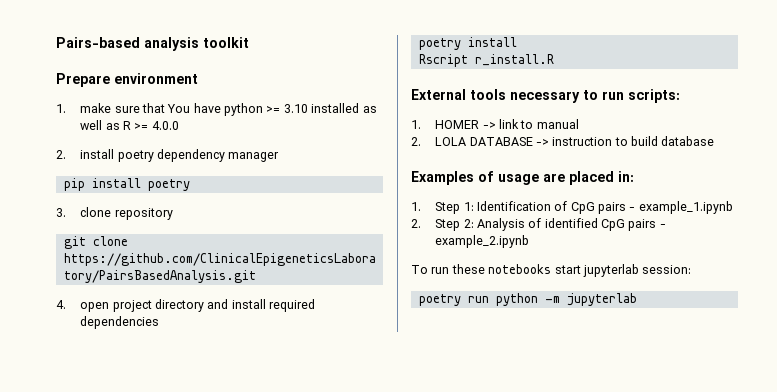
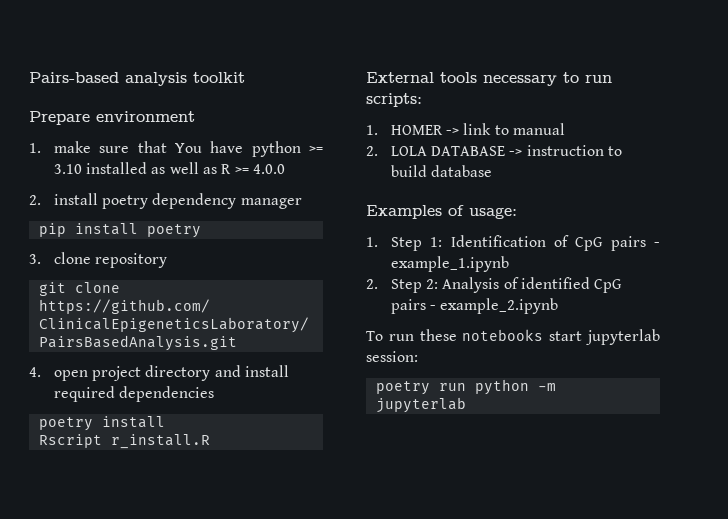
- Examples of usage are placed in:
+ Examples of usage:

